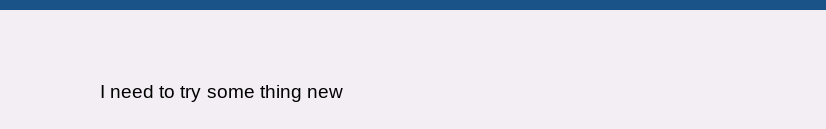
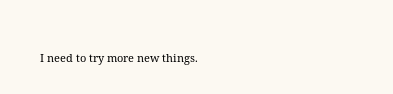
- I need to try some thing new
+ I need to try more new things.

